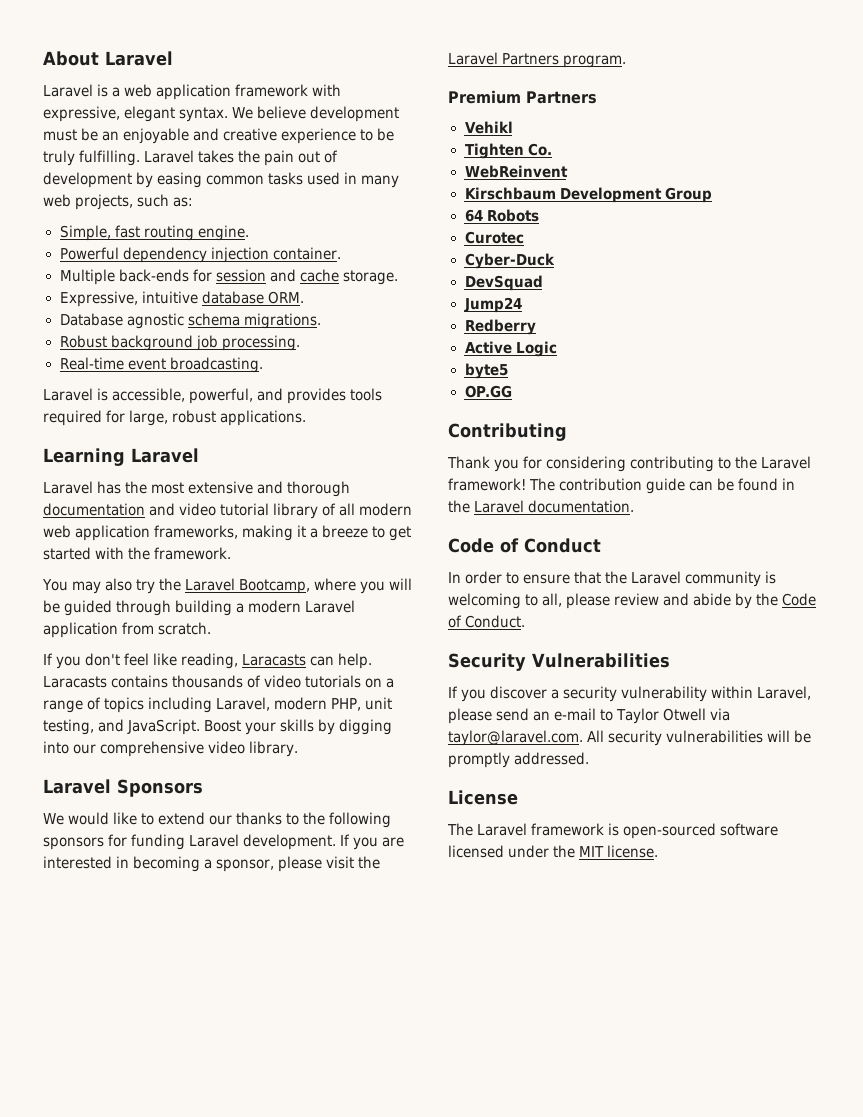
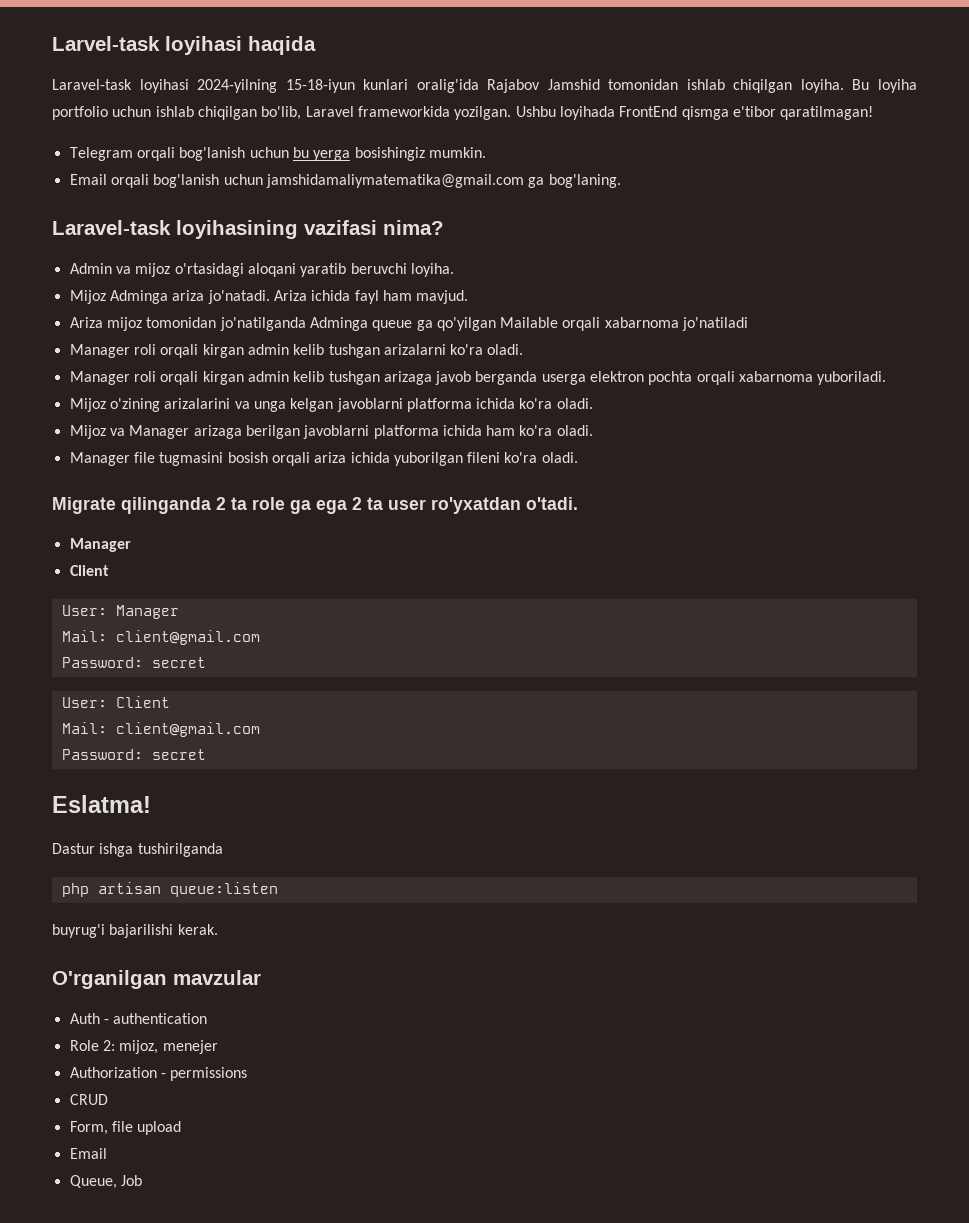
- About Laravel
- Laravel is a web application framework with expressive, elegant syntax. We believe development must be an enjoyable and creative experience to be truly fulfilling. Laravel takes the pain out of development by easing common tasks used in many web projects, such as:
- Simple, fast routing engine.
- Powerful dependency injection container.
- Multiple back-ends for session and cache storage.
- Expressive, intuitive database ORM.
- Database agnostic schema migrations.
- Robust background job processing.
- Real-time event broadcasting.
- Laravel is accessible, powerful, and provides tools required for large, robust applications.
- Learning Laravel
- Laravel has the most extensive and thorough documentation and video tutorial library of all modern web application frameworks, making it a breeze to get started with the framework.
- You may also try the Laravel Bootcamp, where you will be guided through building a modern Laravel application from scratch.
- If you don't feel like reading, Laracasts can help. Laracasts contains thousands of video tutorials on a range of topics including Laravel, modern PHP, unit testing, and JavaScript. Boost your skills by digging into our comprehensive video library.
- Laravel Sponsors
- We would like to extend our thanks to the following sponsors for funding Laravel development. If you are interested in becoming a sponsor, please visit the Laravel Partners program.
- Premium Partners
- Vehikl
- Tighten Co.
- WebReinvent
- Kirschbaum Development Group
- 64 Robots
- Curotec
- Cyber-Duck
- DevSquad
- Jump24
- Redberry
- Active Logic
- byte5
- OP.GG
- Contributing
- Thank you for considering contributing to the Laravel framework! The contribution guide can be found in the Laravel documentation.
- Code of Conduct
- In order to ensure that the Laravel community is welcoming to all, please review and abide by the Code of Conduct.
- Security Vulnerabilities
- If you discover a security vulnerability within Laravel, please send an e-mail to Taylor Otwell via taylor@laravel.com. All security vulnerabilities will be promptly addressed.
- License
- The Laravel framework is open-sourced software licensed under the MIT license.
+ Larvel-task loyihasi haqida
+ Laravel-task loyihasi 2024-yilning 15-18-iyun kunlari oralig'ida Rajabov Jamshid tomonidan ishlab chiqilgan loyiha. Bu loyiha portfolio uchun ishlab chiqilgan bo'lib, Laravel frameworkida yozilgan. Ushbu loyihada FrontEnd qismga e'tibor qaratilmagan!
+ Telegram orqali bog'lanish uchun bu yerga bosishingiz mumkin.
+ Email orqali bog'lanish uchun jamshidamaliymatematika@gmail.com ga bog'laning.
+ Laravel-task loyihasining vazifasi nima?
+ Admin va mijoz o'rtasidagi aloqani yaratib beruvchi loyiha.
+ Mijoz Adminga ariza jo'natadi. Ariza ichida fayl ham mavjud.
+ Ariza mijoz tomonidan jo'natilganda Adminga queue ga qo'yilgan Mailable orqali xabarnoma jo'natiladi
+ Manager roli orqali kirgan admin kelib tushgan arizalarni ko'ra oladi.
+ Manager roli orqali kirgan admin kelib tushgan arizaga javob berganda userga elektron pochta orqali xabarnoma yuboriladi.
+ Mijoz o'zining arizalarini va unga kelgan javoblarni platforma ichida ko'ra oladi.
+ Mijoz va Manager arizaga berilgan javoblarni platforma ichida ham ko'ra oladi.
+ Manager file tugmasini bosish orqali ariza ichida yuborilgan fileni ko'ra oladi.
+ Migrate qilinganda 2 ta role ga ega 2 ta user ro'yxatdan o'tadi.
+ Manager
+ Client
+ User: Manager
+ Mail: client@gmail.com
+ Password: secret
+ User: Client
+ Mail: client@gmail.com
+ Password: secret
+ Eslatma!
+ Dastur ishga tushirilganda
+ php artisan queue:listen
+ buyrug'i bajarilishi kerak.
+ O'rganilgan mavzular
+ Auth - authentication
+ Role 2: mijoz, menejer
+ Authorization - permissions
+ CRUD
+ Form, file upload
+ Email
+ Queue, Job

